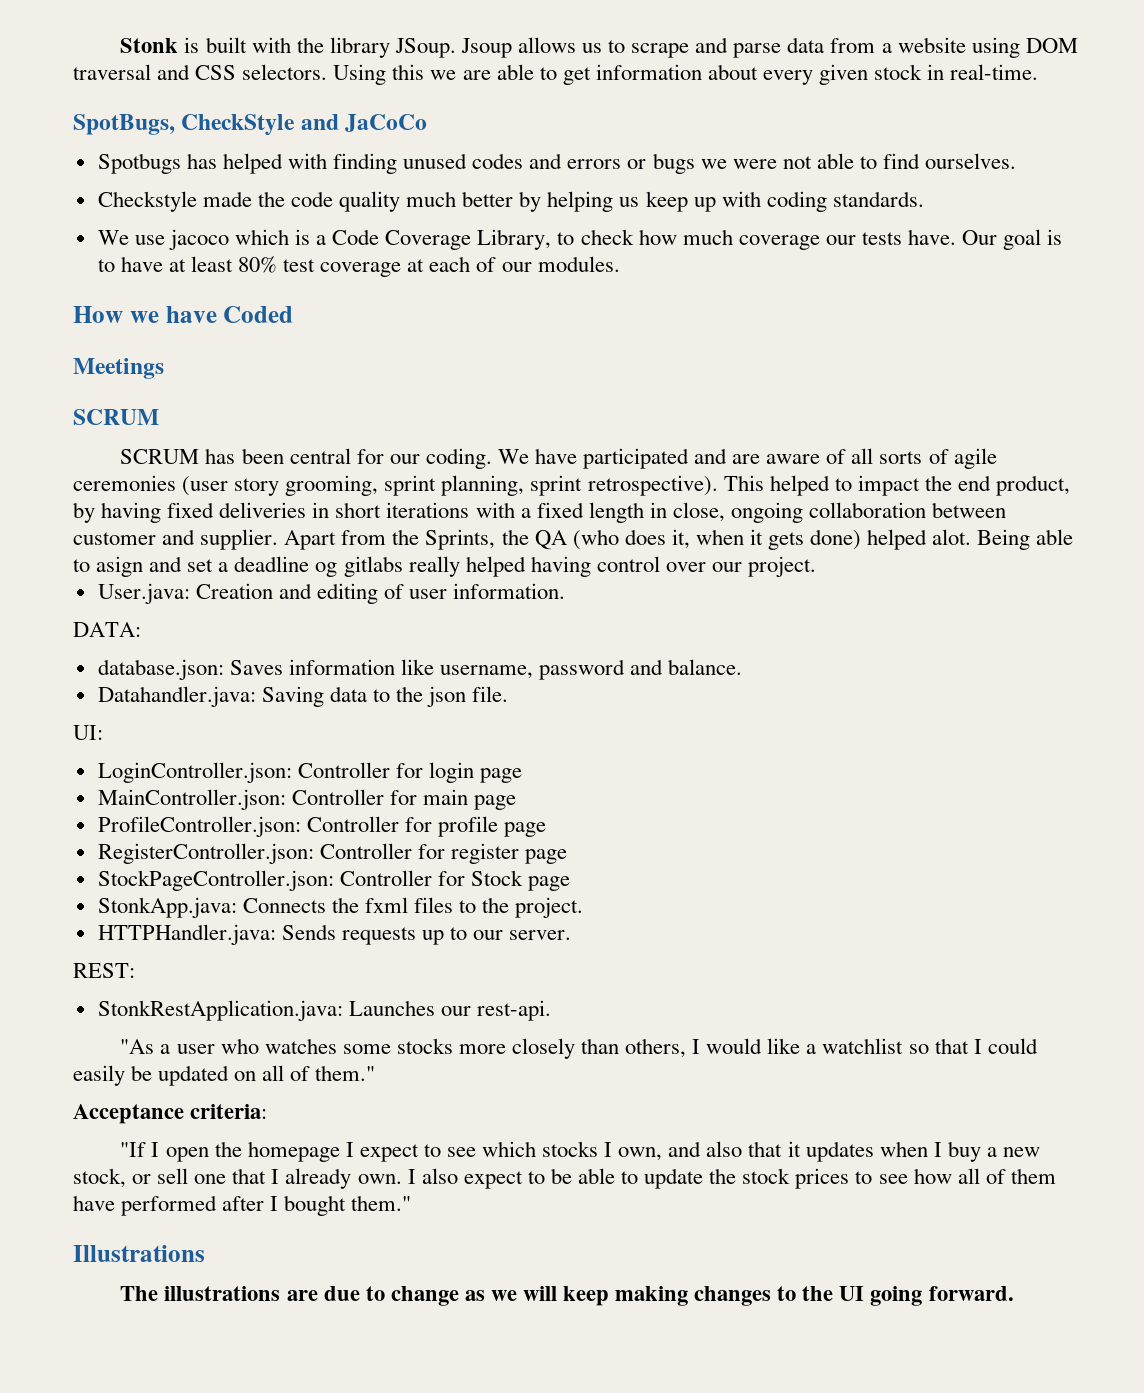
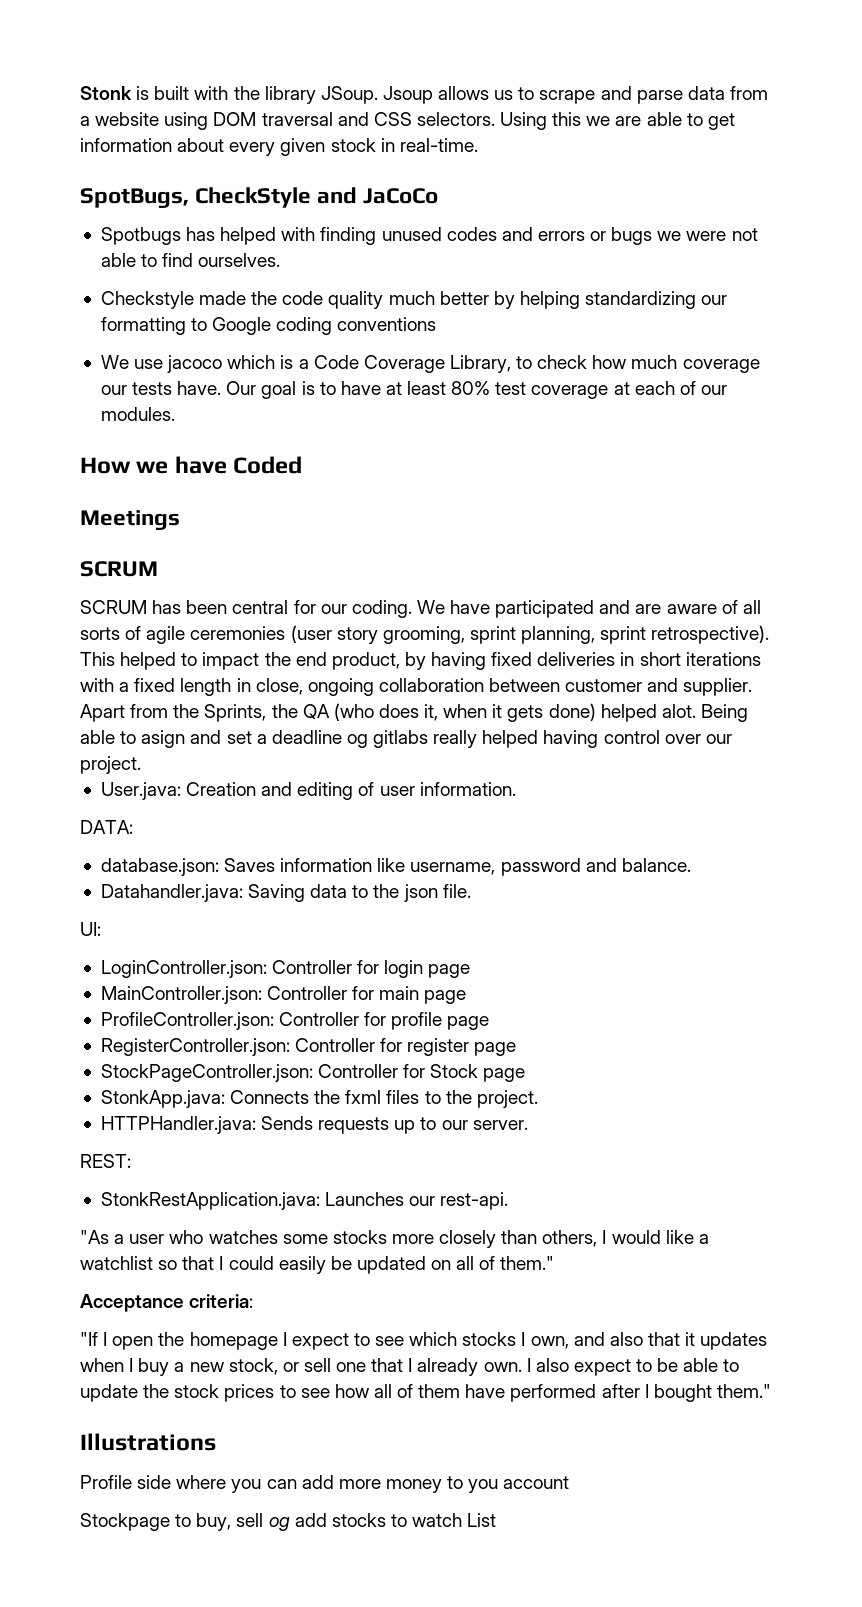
- Checkstyle made the code quality much better by helping us keep up with coding standards.
+ Checkstyle made the code quality much better by helping standardizing our formatting to Google coding conventions
- The illustrations are due to change as we will keep making changes to the UI going forward.
+ Profile side where you can add more money to you account
+ Stockpage to buy, sell og add stocks to watch List

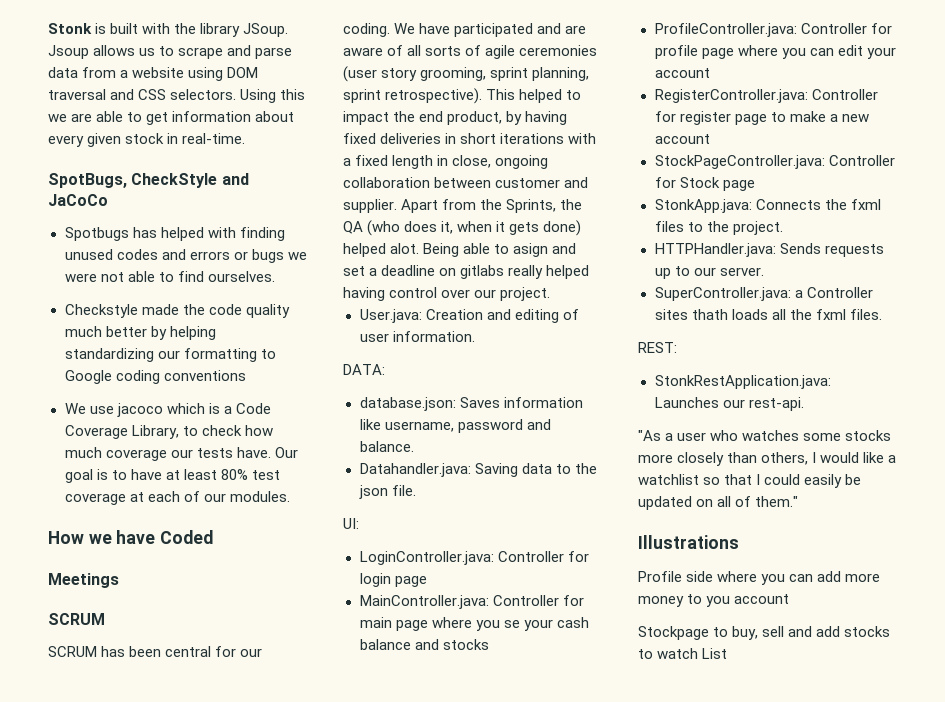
- Being able to asign and set a deadline og gitlabs really helped having control over our project.
+ Being able to asign and set a deadline on gitlabs really helped having control over our project.
- LoginController.json: Controller for login page
+ LoginController.java: Controller for login page
- MainController.json: Controller for main page
- ProfileController.json: Controller for profile page
- RegisterController.json: Controller for register page
- StockPageController.json: Controller for Stock page
+ MainController.java: Controller for main page where you se your cash balance and stocks
+ ProfileController.java: Controller for profile page where you can edit your account
+ RegisterController.java: Controller for register page to make a new account
+ StockPageController.java: Controller for Stock page
+ SuperController.java: a Controller sites thath loads all the fxml files.
- Acceptance criteria:
- "If I open the homepage I expect to see which stocks I own, and also that it updates when I buy a new stock, or sell one that I already own. I also expect to be able to update the stock prices to see how all of them have performed after I bought them."
- Stockpage to buy, sell og add stocks to watch List
+ Stockpage to buy, sell and add stocks to watch List

